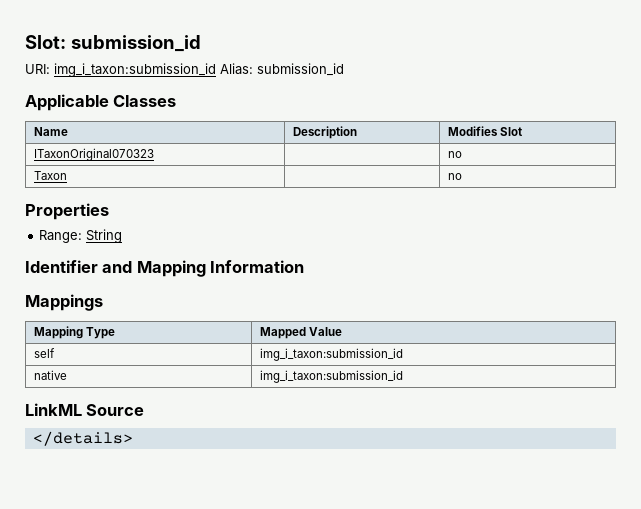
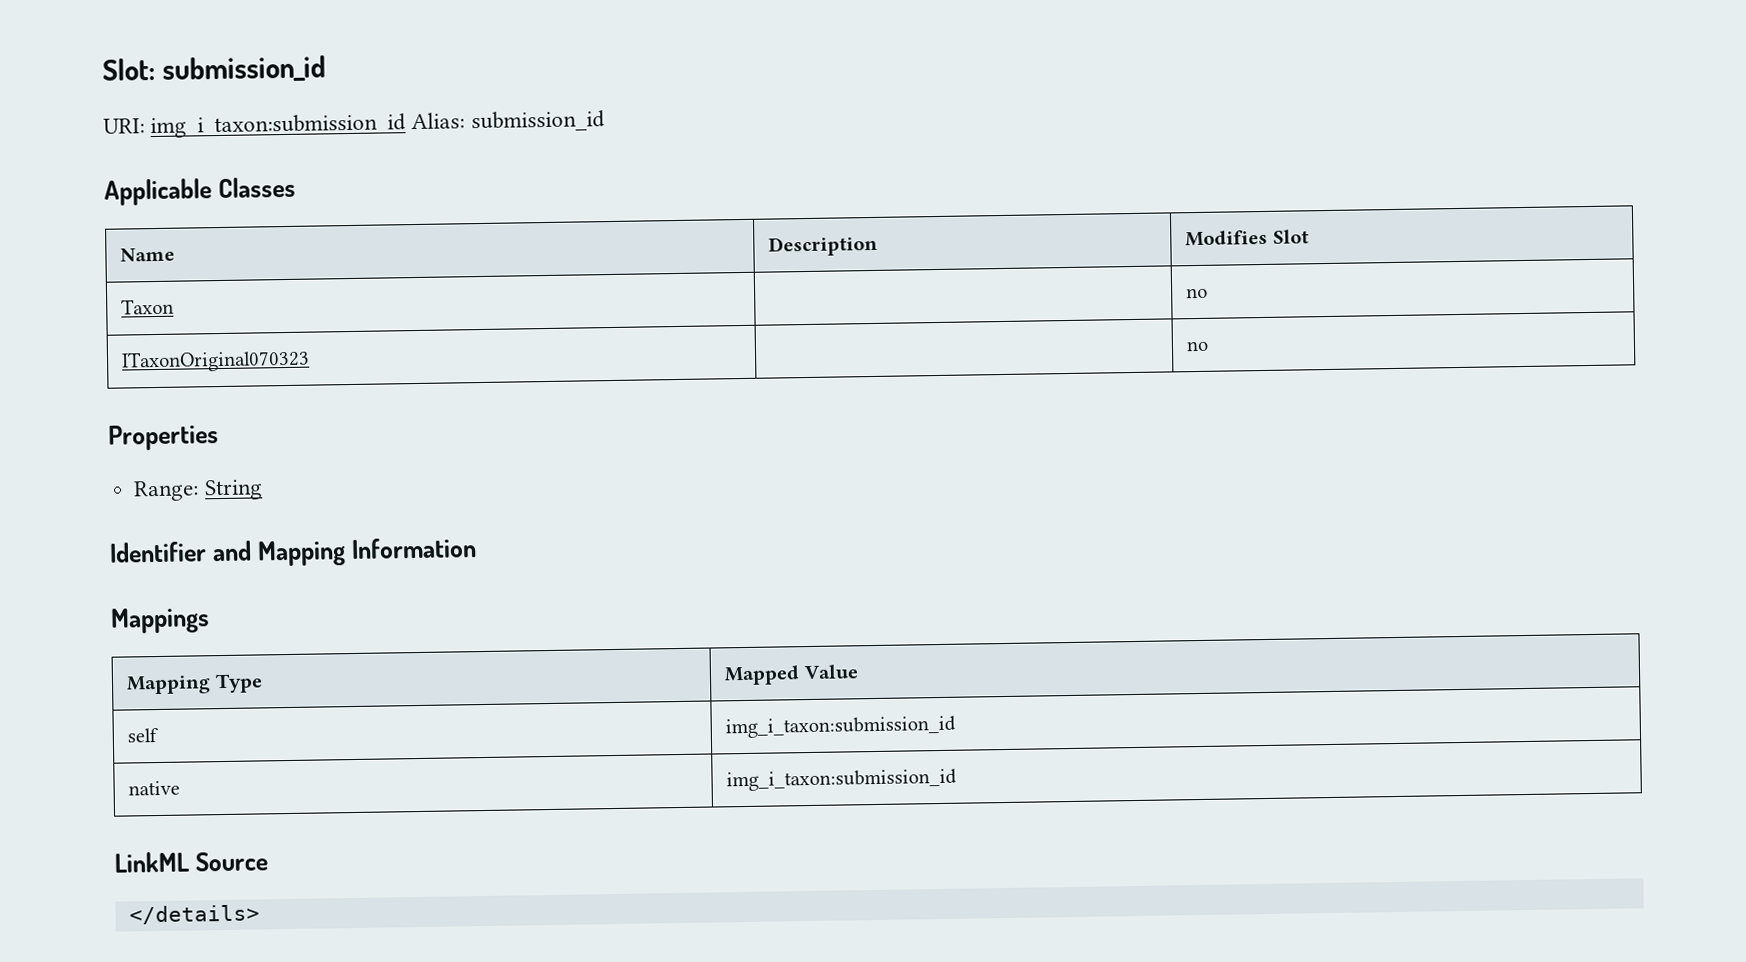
+ Taxon | | no
  ITaxonOriginal070323 | | no
- Taxon | | no

